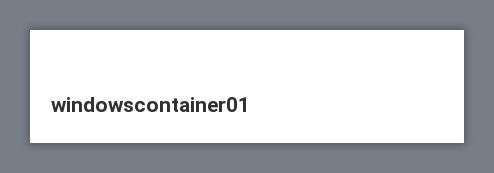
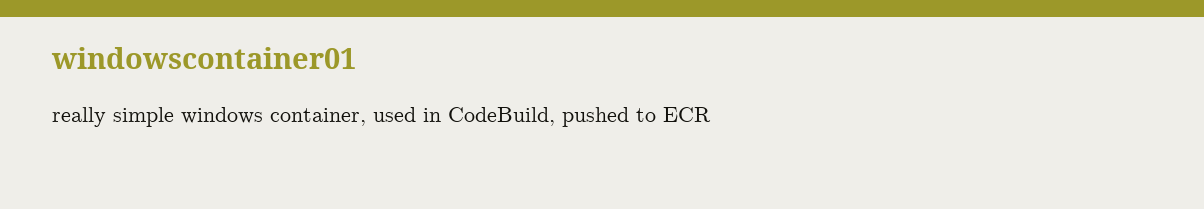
+ really simple windows container, used in CodeBuild, pushed to ECR

